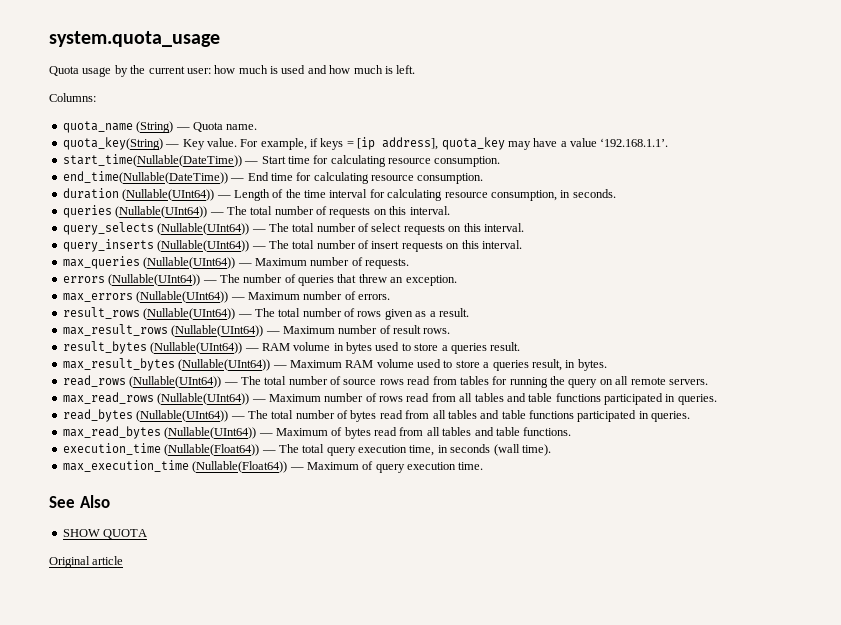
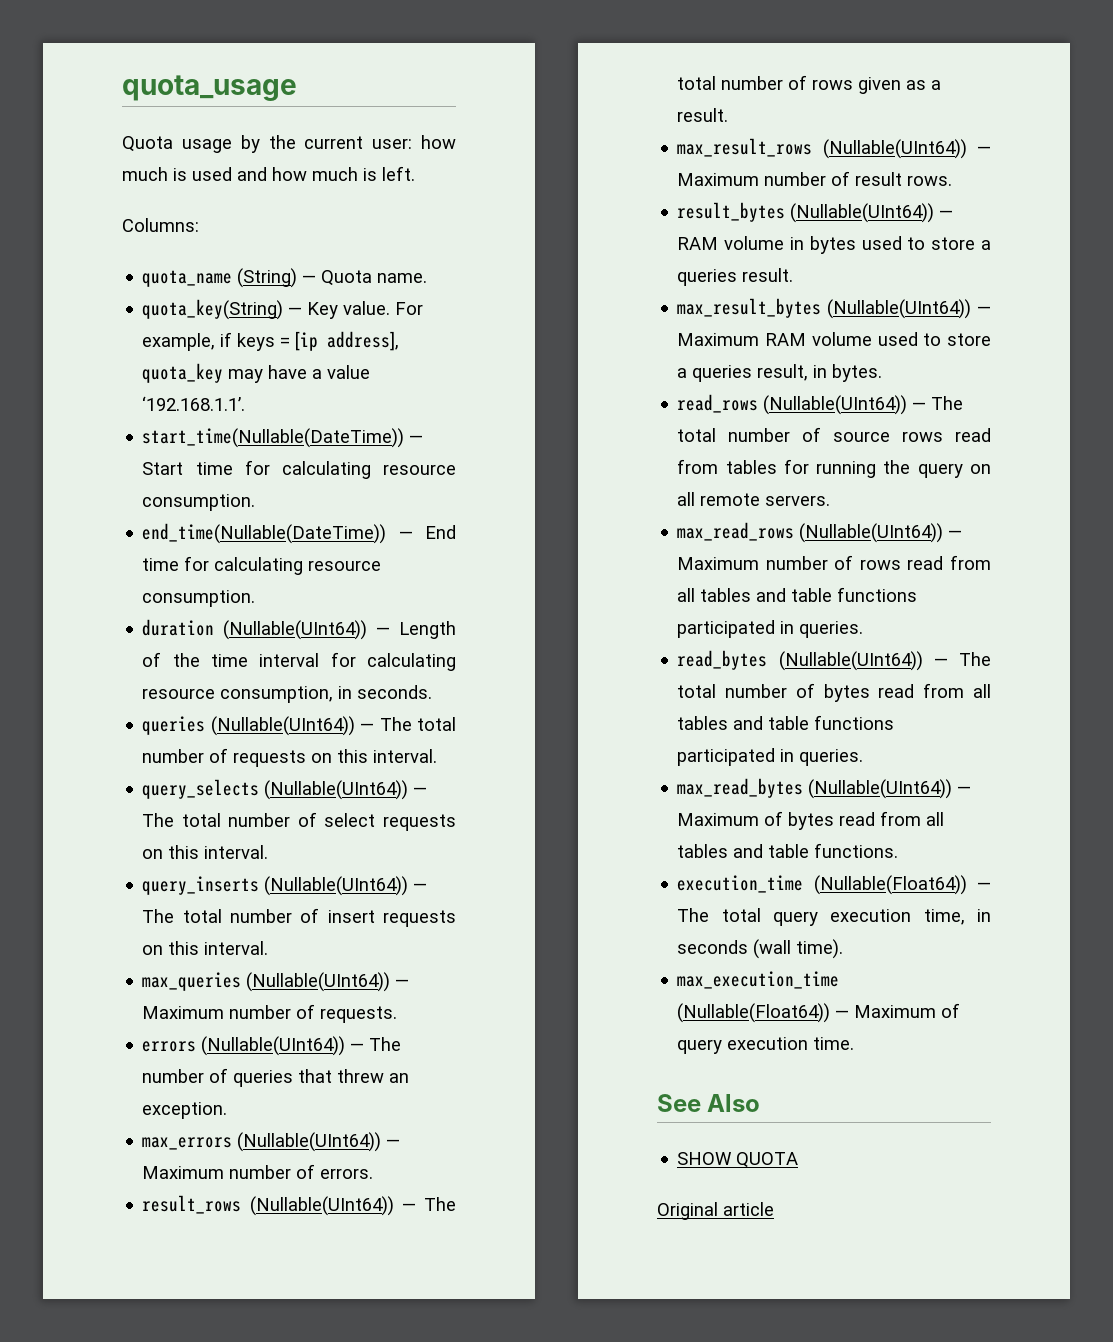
- system.quota_usage
+ quota_usage

